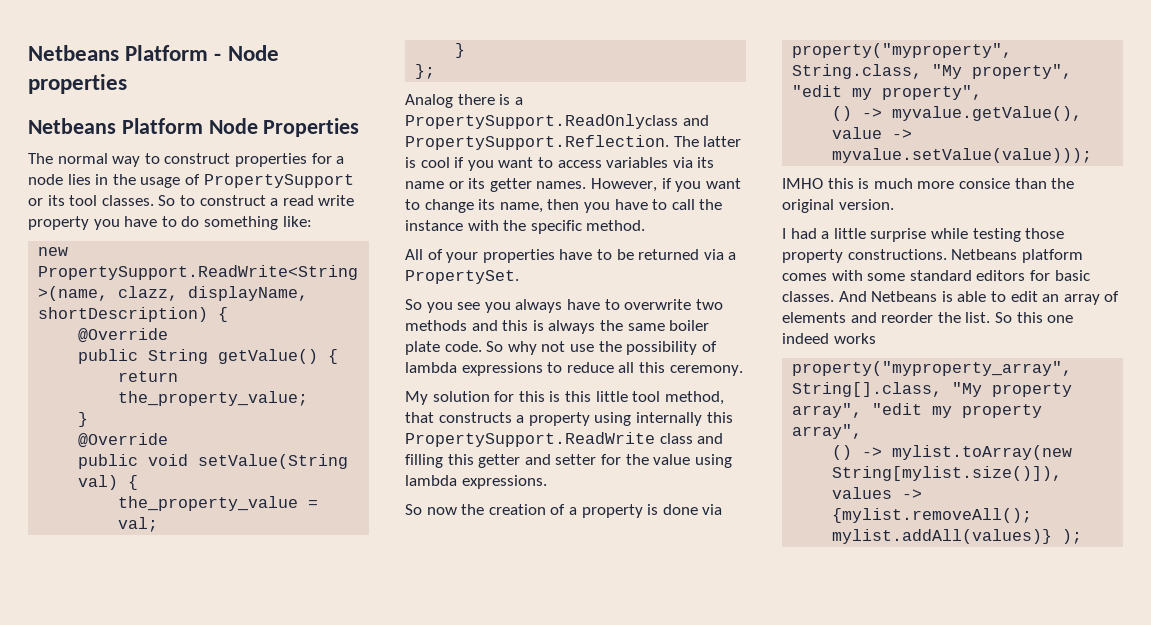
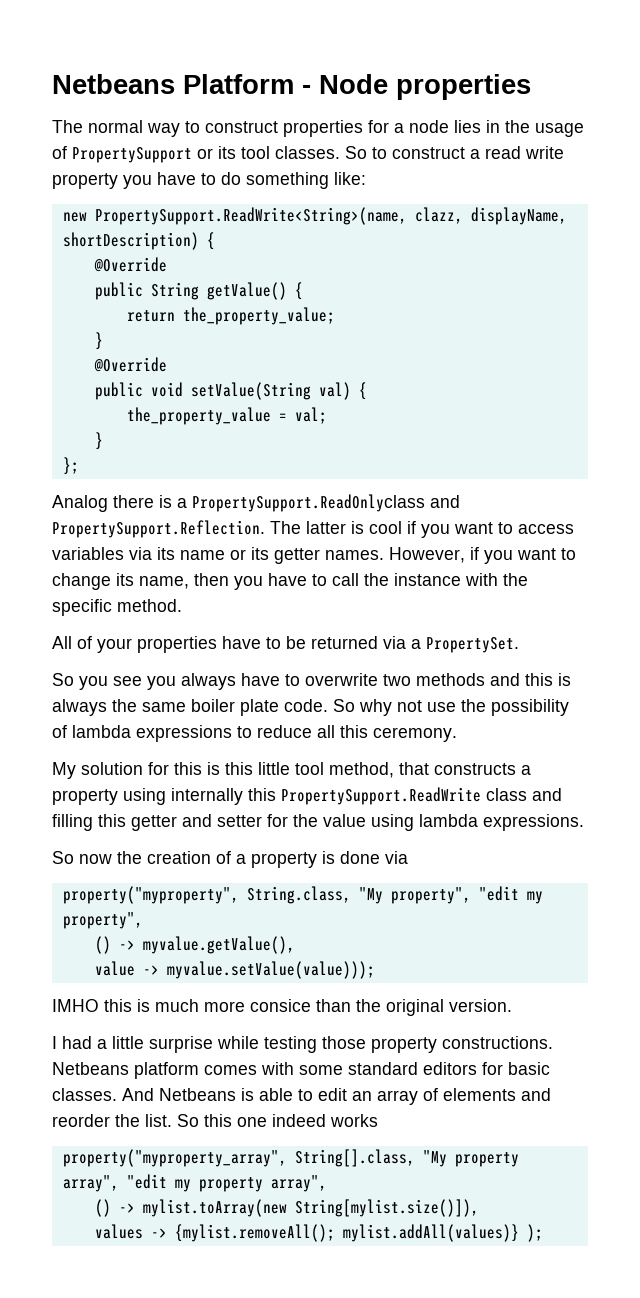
- Netbeans Platform Node Properties

